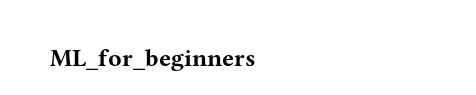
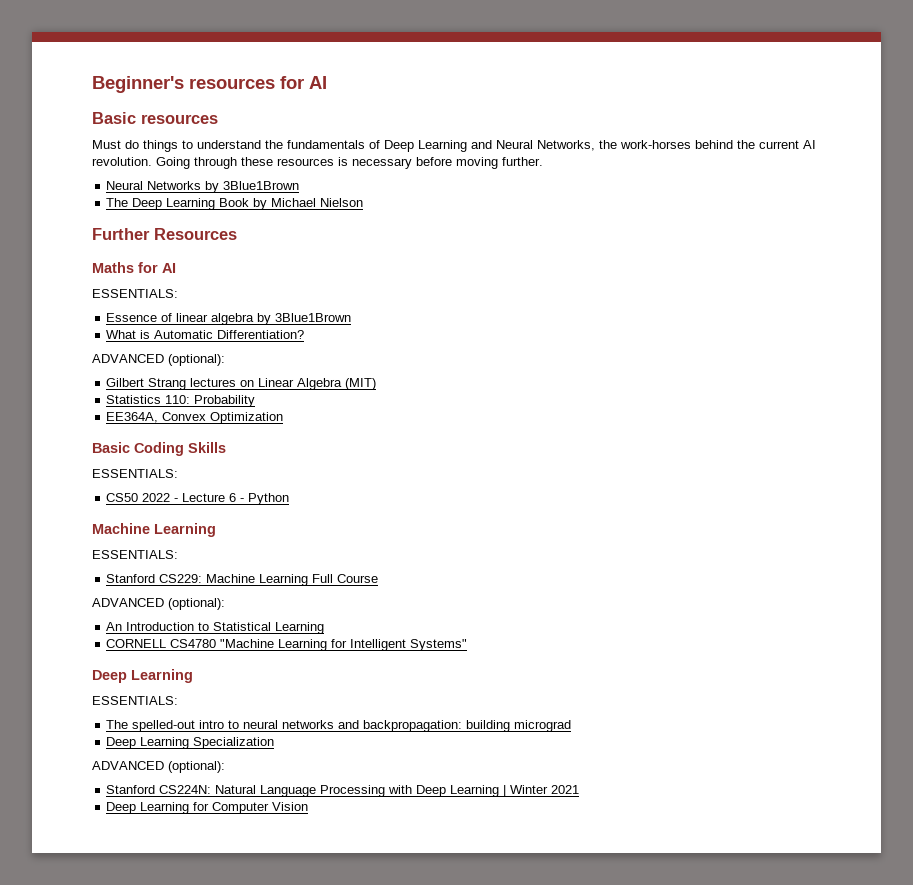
- ML_for_beginners
+ Beginner's resources for AI
+ Basic resources
+ Must do things to understand the fundamentals of Deep Learning and Neural Networks, the work-horses behind the current AI revolution. Going through these resources is necessary before moving further.
+ Neural Networks by 3Blue1Brown
+ The Deep Learning Book by Michael Nielson
+ Further Resources
+ Maths for AI
+ ESSENTIALS:
+ Essence of linear algebra by 3Blue1Brown
+ What is Automatic Differentiation?
+ ADVANCED (optional):
+ Gilbert Strang lectures on Linear Algebra (MIT)
+ Statistics 110: Probability
+ EE364A, Convex Optimization
+ Basic Coding Skills
+ ESSENTIALS:
+ CS50 2022 - Lecture 6 - Python
+ Machine Learning
+ ESSENTIALS:
+ Stanford CS229: Machine Learning Full Course
+ ADVANCED (optional):
+ An Introduction to Statistical Learning
+ CORNELL CS4780 "Machine Learning for Intelligent Systems"
+ Deep Learning
+ ESSENTIALS:
+ The spelled-out intro to neural networks and backpropagation: building micrograd
+ Deep Learning Specialization
+ ADVANCED (optional):
+ Stanford CS224N: Natural Language Processing with Deep Learning | Winter 2021
+ Deep Learning for Computer Vision

